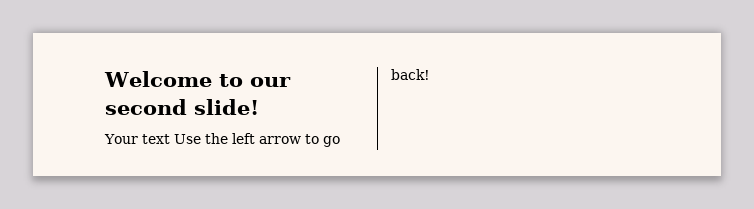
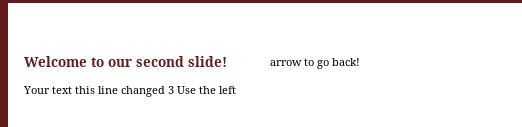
- Your text Use the left arrow to go back!
+ Your text this line changed 3 Use the left arrow to go back!

